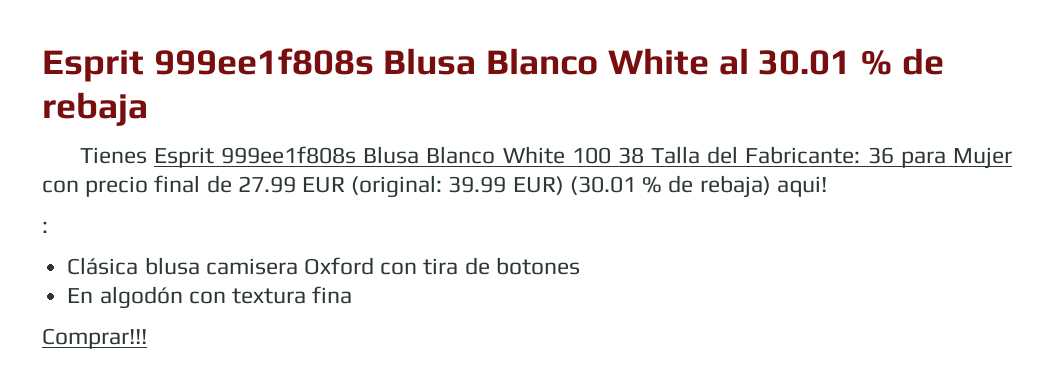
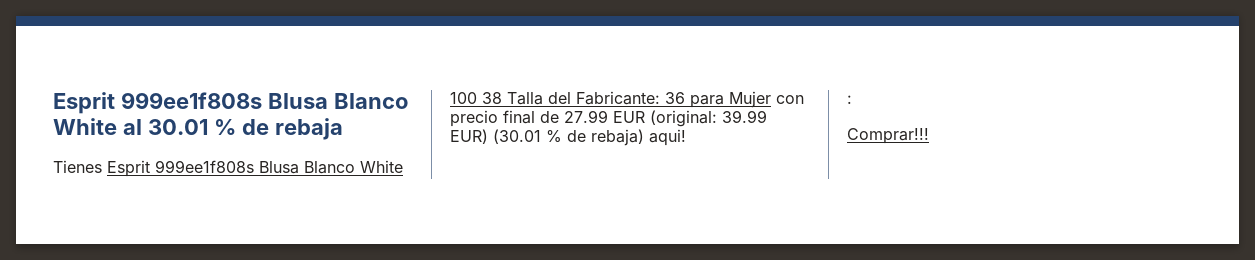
- Clásica blusa camisera Oxford con tira de botones
- En algodón con textura fina

